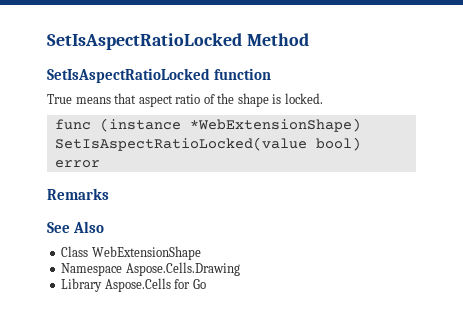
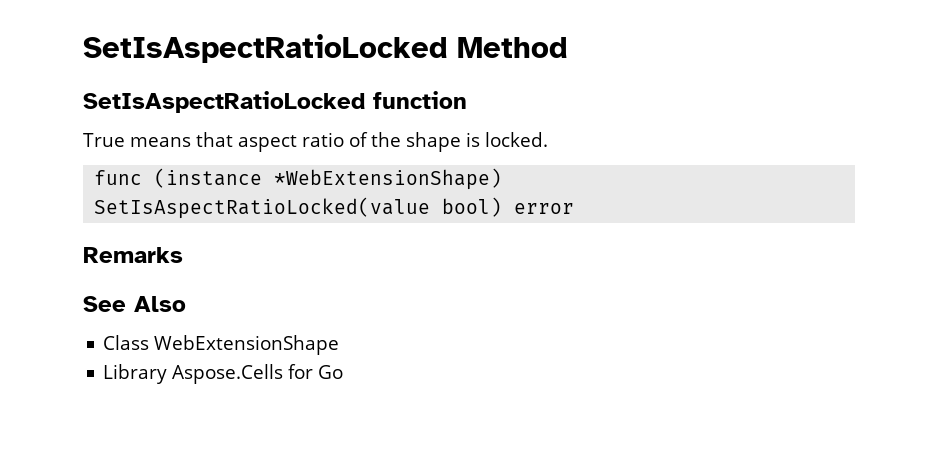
- Namespace Aspose.Cells.Drawing

